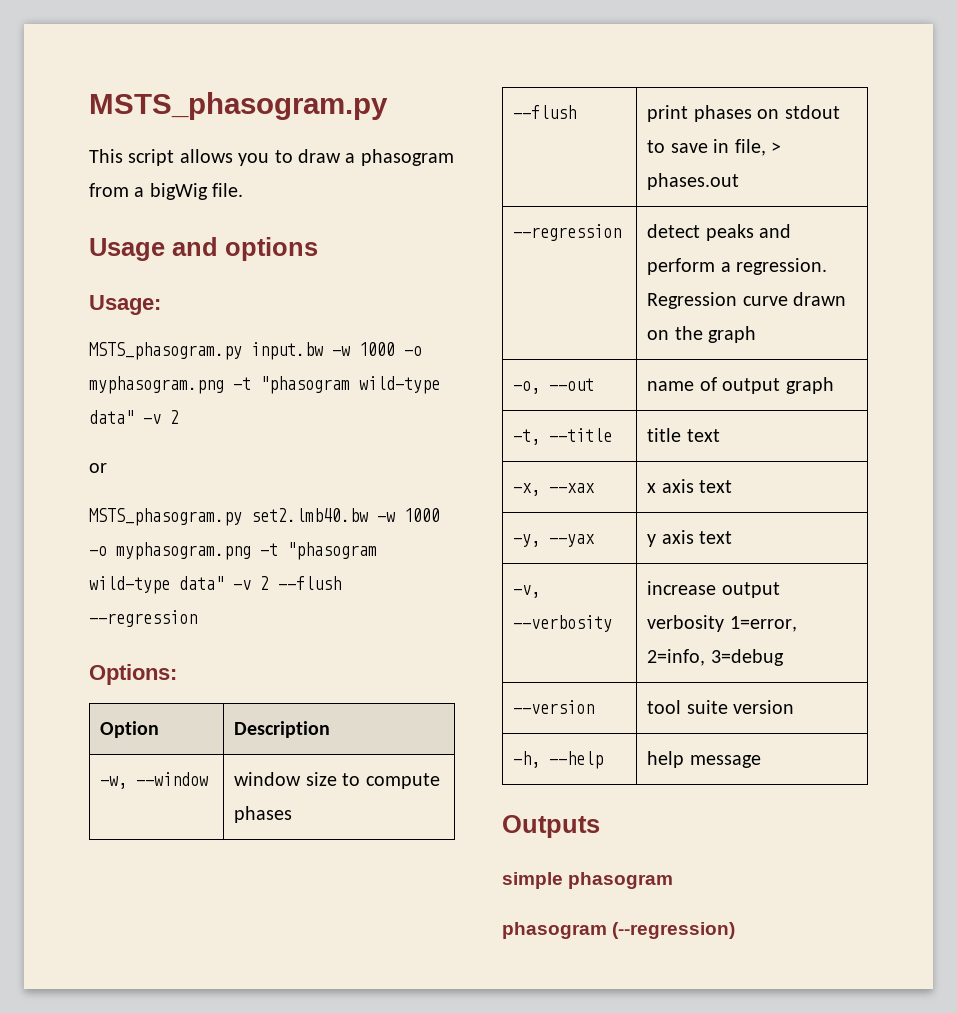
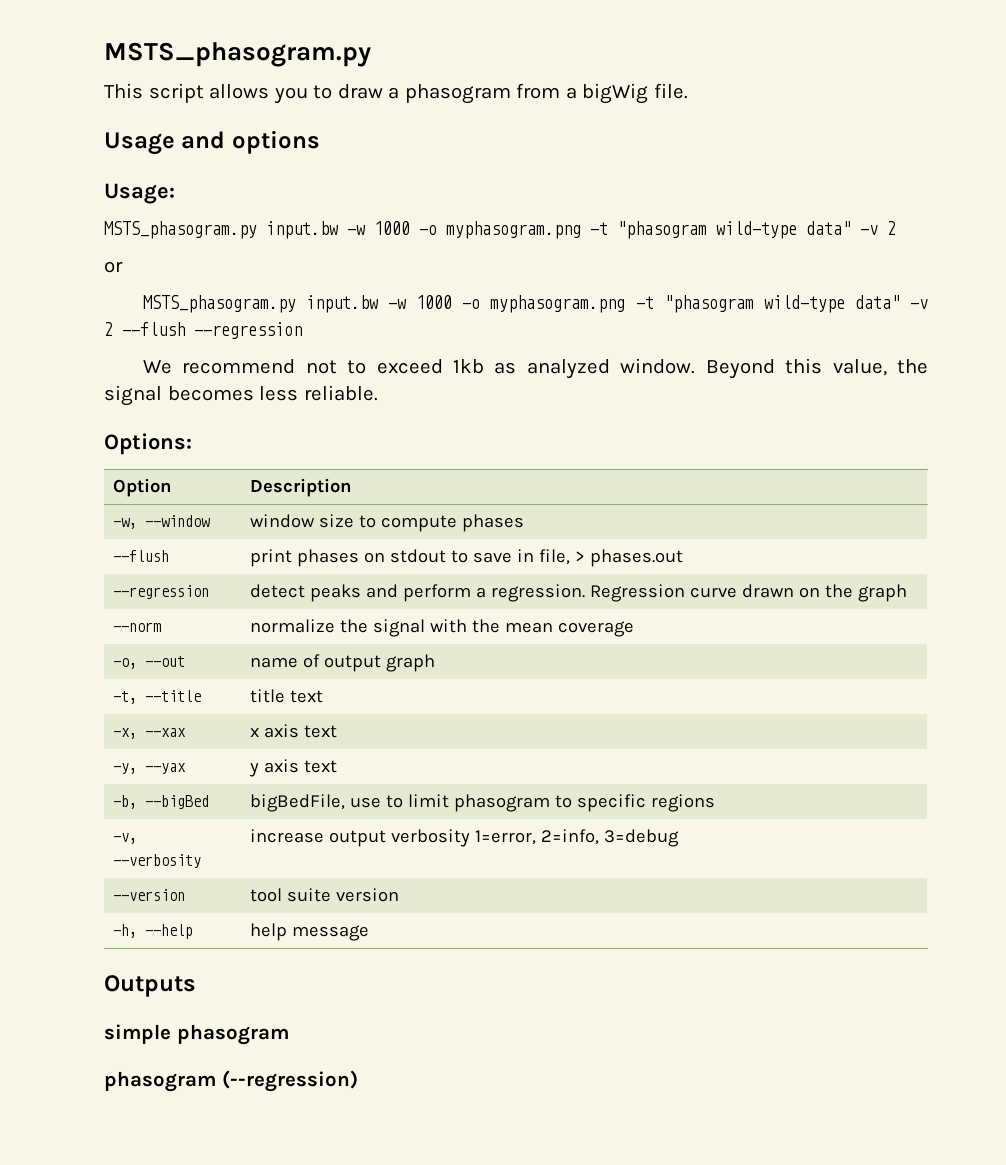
- MSTS_phasogram.py set2.lmb40.bw -w 1000 -o myphasogram.png -t "phasogram wild-type data" -v 2 --flush --regression
+ MSTS_phasogram.py input.bw -w 1000 -o myphasogram.png -t "phasogram wild-type data" -v 2 --flush --regression
+ We recommend not to exceed 1kb as analyzed window. Beyond this value, the signal becomes less reliable.
+ --norm | normalize the signal with the mean coverage
+ -b, --bigBed | bigBedFile, use to limit phasogram to specific regions

